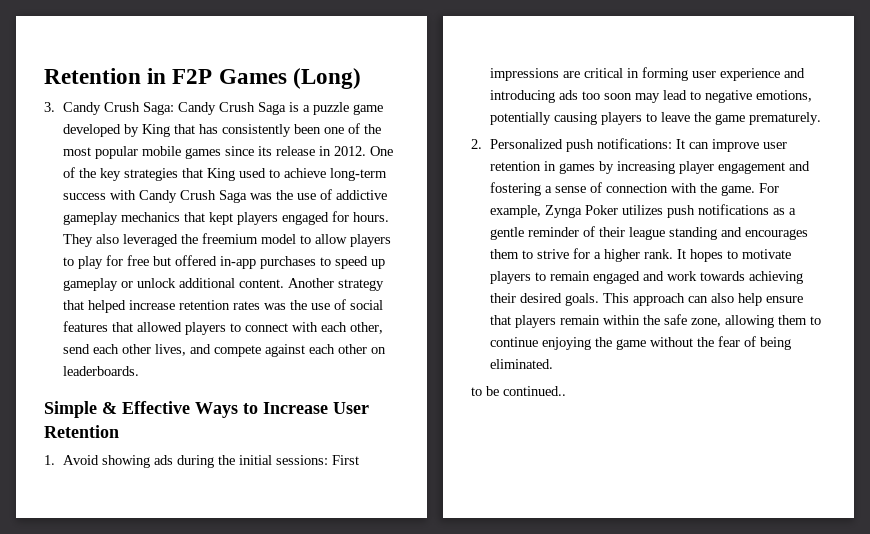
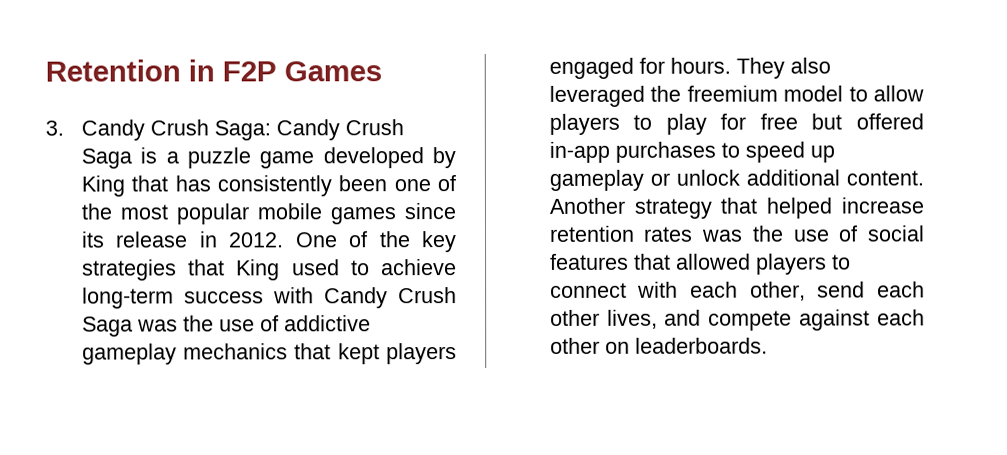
- Retention in F2P Games (Long)
+ Retention in F2P Games
- Simple & Effective Ways to Increase User Retention
- 1. Avoid showing ads during the initial sessions: First impressions are critical in forming user experience and introducing ads too soon may lead to negative emotions, potentially causing players to leave the game prematurely.
- 2. Personalized push notifications: It can improve user retention in games by increasing player engagement and fostering a sense of connection with the game. For example, Zynga Poker utilizes push notifications as a gentle reminder of their league standing and encourages them to strive for a higher rank. It hopes to motivate players to remain engaged and work towards achieving their desired goals. This approach can also help ensure that players remain within the safe zone, allowing them to continue enjoying the game without the fear of being eliminated.
- to be continued..

